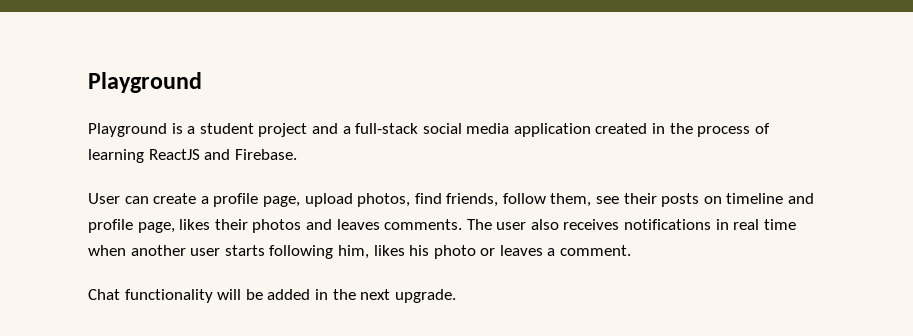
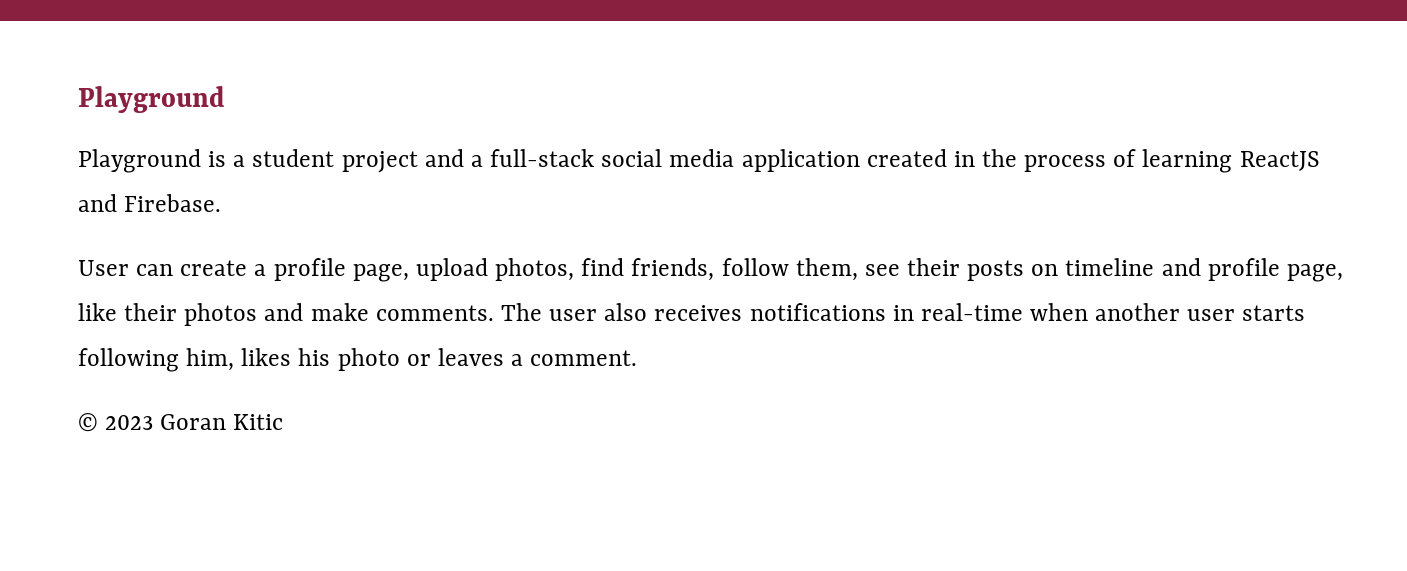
- User can create a profile page, upload photos, find friends, follow them, see their posts on timeline and profile page, likes their photos and leaves comments.
+ User can create a profile page, upload photos, find friends, follow them, see their posts on timeline and profile page, like their photos and make comments.
- The user also receives notifications in real time when another user starts following him, likes his photo or leaves a comment.
+ The user also receives notifications in real-time when another user starts following him, likes his photo or leaves a comment.
- Chat functionality will be added in the next upgrade.
+ © 2023 Goran Kitic

